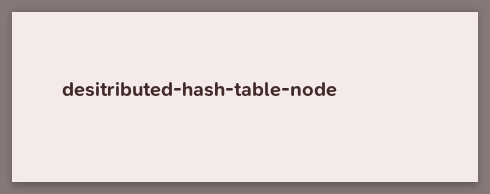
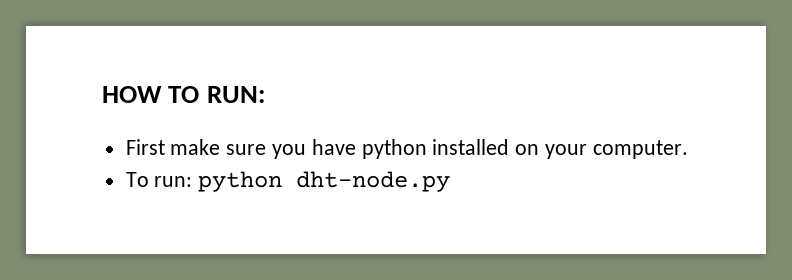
- desitributed-hash-table-node
+ HOW TO RUN:
+ First make sure you have python installed on your computer.
+ To run: python dht-node.py

